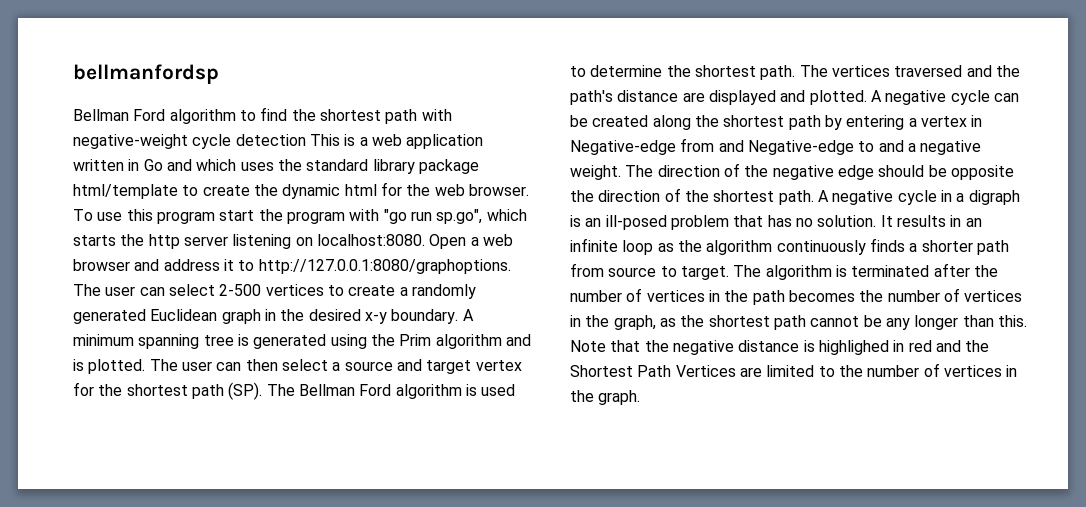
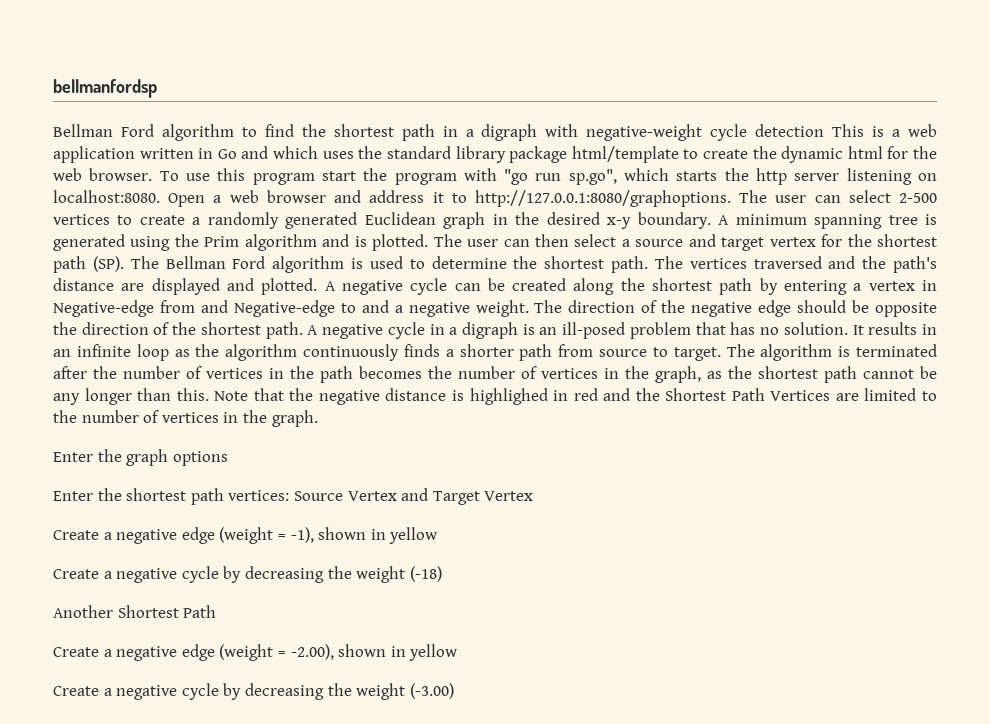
- Bellman Ford algorithm to find the shortest path with negative-weight cycle detection This is a web application written in Go and which uses the standard library package html/template to create the dynamic html for the web browser.
+ Bellman Ford algorithm to find the shortest path in a digraph with negative-weight cycle detection This is a web application written in Go and which uses the standard library package html/template to create the dynamic html for the web browser.
+ Enter the graph options
+ Enter the shortest path vertices: Source Vertex and Target Vertex
+ Create a negative edge (weight = -1), shown in yellow
+ Create a negative cycle by decreasing the weight (-18)
+ Another Shortest Path
+ Create a negative edge (weight = -2.00), shown in yellow
+ Create a negative cycle by decreasing the weight (-3.00)

